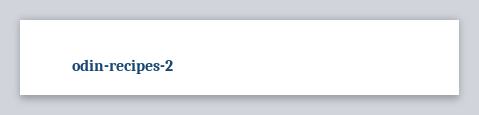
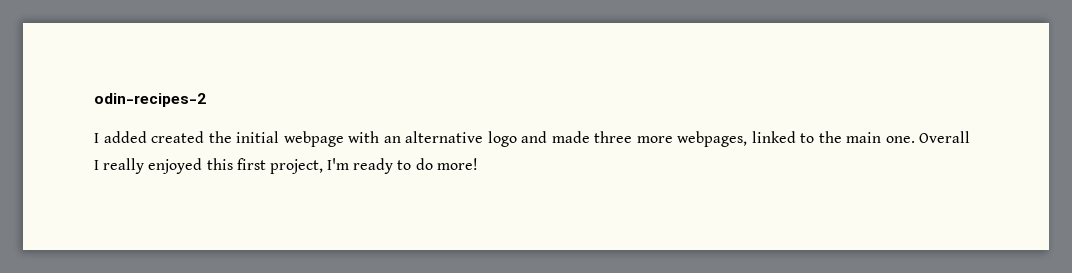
+ I added created the initial webpage with an alternative logo and made three more webpages, linked to the main one. Overall I really enjoyed this first project, I'm ready to do more!

